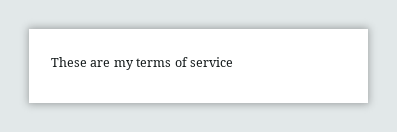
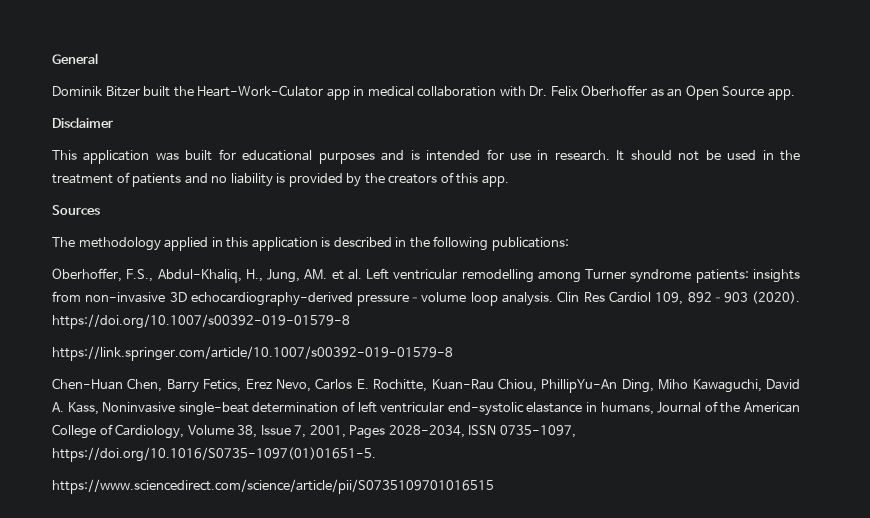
- These are my terms of service
+ General
+ Dominik Bitzer built the Heart-Work-Culator app in medical collaboration with Dr. Felix Oberhoffer as an Open Source app.
+ Disclaimer
+ This application was built for educational purposes and is intended for use in research. It should not be used in the treatment of patients and no liability is provided by the creators of this app.
+ Sources
+ The methodology applied in this application is described in the following publications:
+ Oberhoffer, F.S., Abdul-Khaliq, H., Jung, AM. et al. Left ventricular remodelling among Turner syndrome patients: insights from non-invasive 3D echocardiography-derived pressure–volume loop analysis. Clin Res Cardiol 109, 892–903 (2020). https://doi.org/10.1007/s00392-019-01579-8
+ https://link.springer.com/article/10.1007/s00392-019-01579-8
+ Chen-Huan Chen, Barry Fetics, Erez Nevo, Carlos E. Rochitte, Kuan-Rau Chiou, PhillipYu-An Ding, Miho Kawaguchi, David A. Kass, Noninvasive single-beat determination of left ventricular end-systolic elastance in humans, Journal of the American College of Cardiology, Volume 38, Issue 7, 2001, Pages 2028-2034, ISSN 0735-1097, https://doi.org/10.1016/S0735-1097(01)01651-5.
+ https://www.sciencedirect.com/science/article/pii/S0735109701016515

